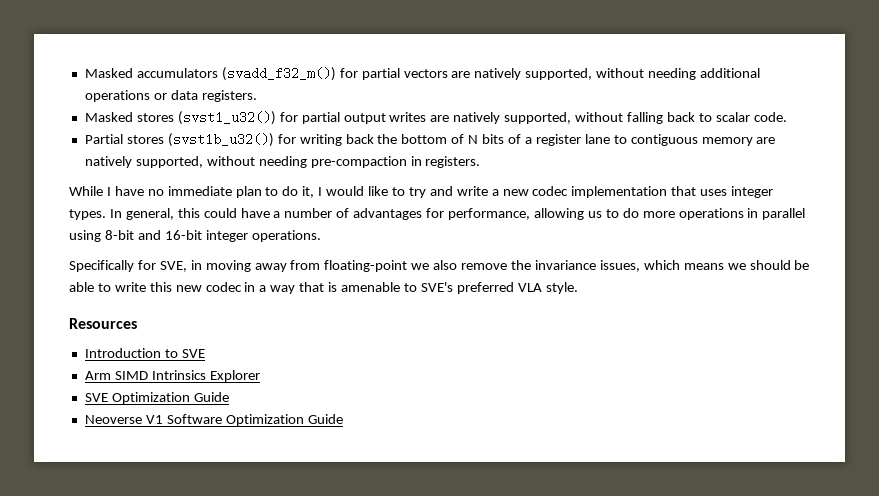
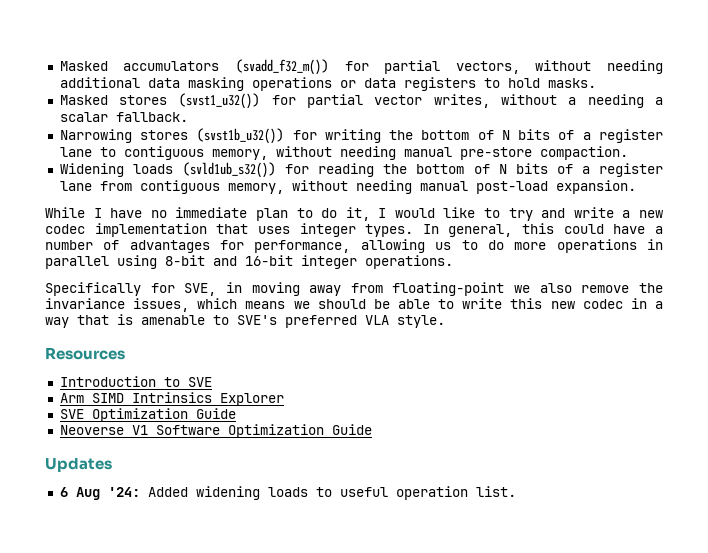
- Masked accumulators (svadd_f32_m()) for partial vectors are natively supported, without needing additional operations or data registers.
+ Masked accumulators (svadd_f32_m()) for partial vectors, without needing additional data masking operations or data registers to hold masks.
- Masked stores (svst1_u32()) for partial output writes are natively supported, without falling back to scalar code.
- Partial stores (svst1b_u32()) for writing back the bottom of N bits of a register lane to contiguous memory are natively supported, without needing pre-compaction in registers.
+ Masked stores (svst1_u32()) for partial vector writes, without a needing a scalar fallback.
+ Narrowing stores (svst1b_u32()) for writing the bottom of N bits of a register lane to contiguous memory, without needing manual pre-store compaction.
+ Widening loads (svld1ub_s32()) for reading the bottom of N bits of a register lane from contiguous memory, without needing manual post-load expansion.
+ Updates
+ 6 Aug '24: Added widening loads to useful operation list.

